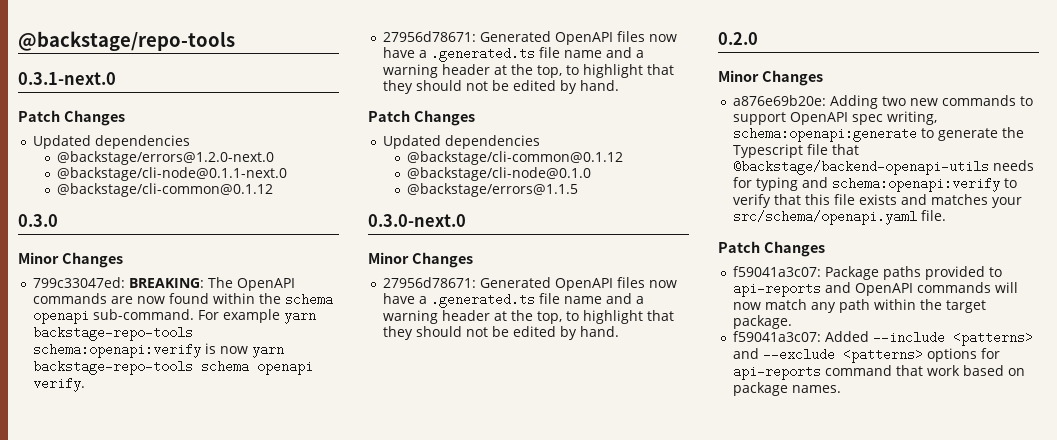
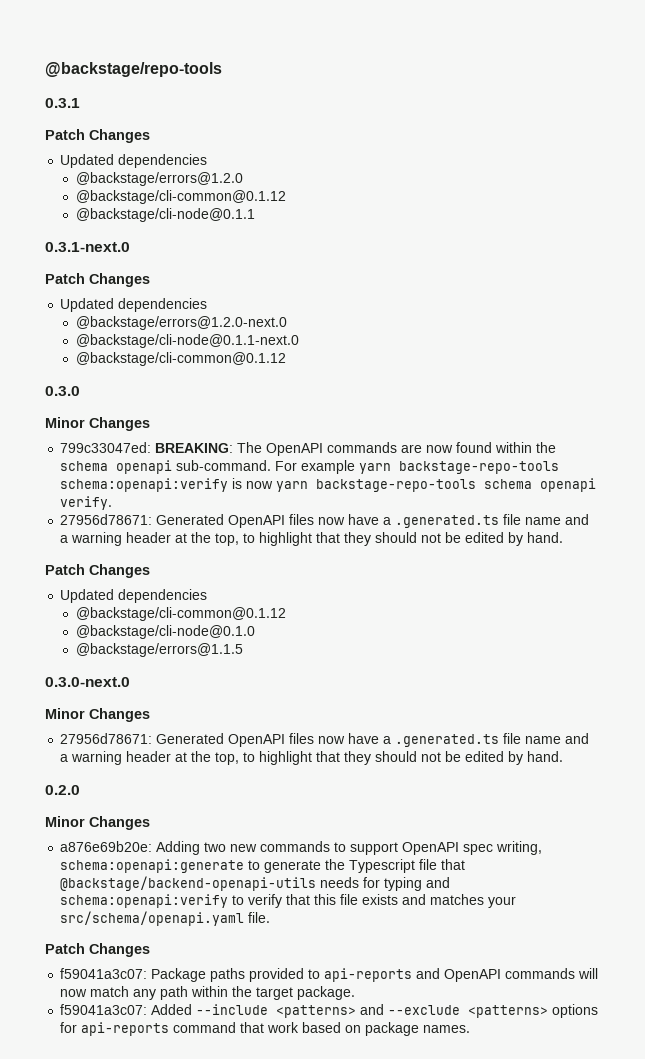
+ 0.3.1
+ Patch Changes
+ Updated dependencies
+ @backstage/errors@1.2.0
+ @backstage/cli-common@0.1.12
+ @backstage/cli-node@0.1.1

